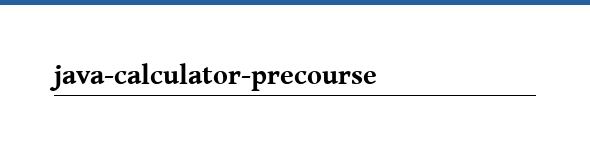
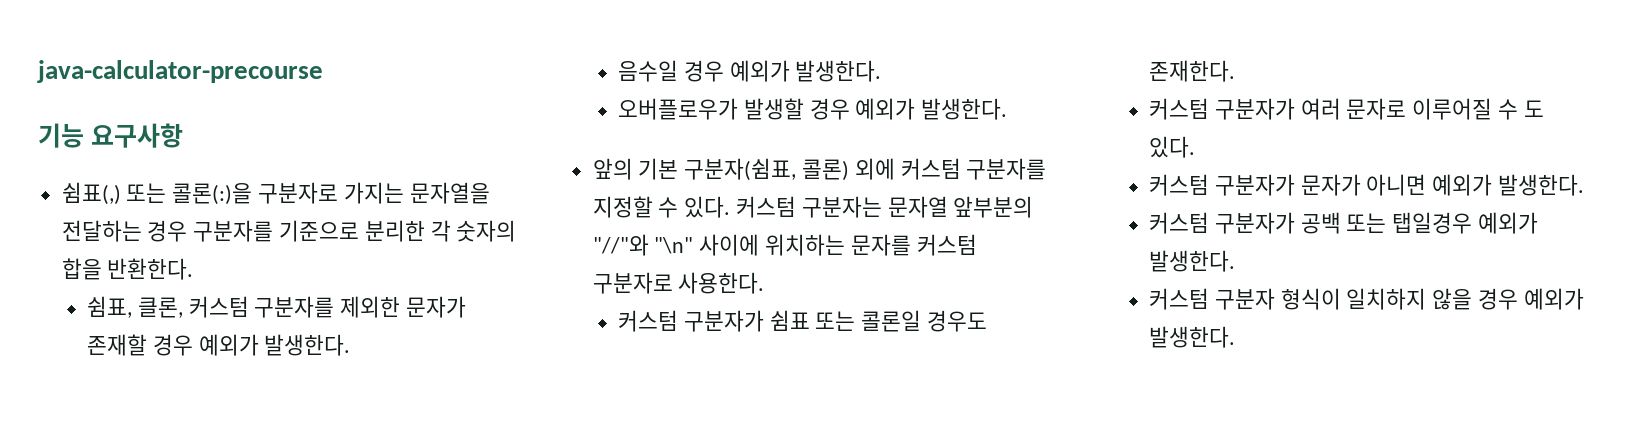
+ 기능 요구사항
+ 쉼표(,) 또는 콜론(:)을 구분자로 가지는 문자열을 전달하는 경우 구분자를 기준으로 분리한 각 숫자의 합을 반환한다.
+ 쉼표, 클론, 커스텀 구분자를 제외한 문자가 존재할 경우 예외가 발생한다.
+ 음수일 경우 예외가 발생한다.
+ 오버플로우가 발생할 경우 예외가 발생한다.
+ 앞의 기본 구분자(쉼표, 콜론) 외에 커스텀 구분자를 지정할 수 있다. 커스텀 구분자는 문자열 앞부분의 "//"와 "\n" 사이에 위치하는 문자를 커스텀 구분자로 사용한다.
+ 커스텀 구분자가 쉼표 또는 콜론일 경우도 존재한다.
+ 커스텀 구분자가 여러 문자로 이루어질 수 도 있다.
+ 커스텀 구분자가 문자가 아니면 예외가 발생한다.
+ 커스텀 구분자가 공백 또는 탭일경우 예외가 발생한다.
+ 커스텀 구분자 형식이 일치하지 않을 경우 예외가 발생한다.

